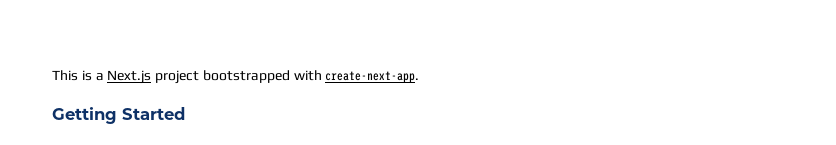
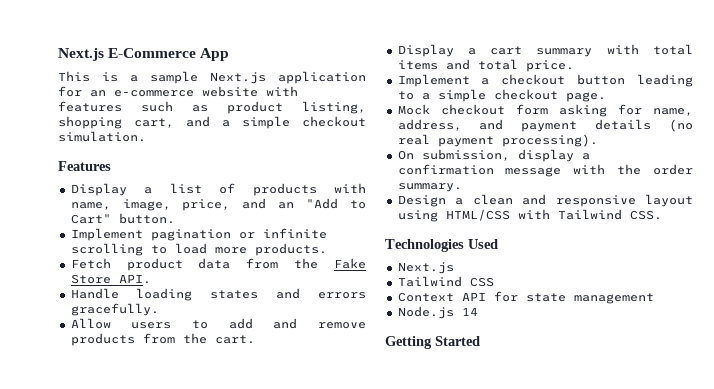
- This is a Next.js project bootstrapped with create-next-app.
+ Next.js E-Commerce App
+ This is a sample Next.js application for an e-commerce website with features such as product listing, shopping cart, and a simple checkout simulation.
+ Features
+ Display a list of products with name, image, price, and an "Add to Cart" button.
+ Implement pagination or infinite scrolling to load more products.
+ Fetch product data from the Fake Store API.
+ Handle loading states and errors gracefully.
+ Allow users to add and remove products from the cart.
+ Display a cart summary with total items and total price.
+ Implement a checkout button leading to a simple checkout page.
+ Mock checkout form asking for name, address, and payment details (no real payment processing).
+ On submission, display a confirmation message with the order summary.
+ Design a clean and responsive layout using HTML/CSS with Tailwind CSS.
+ Technologies Used
+ Next.js
+ Tailwind CSS
+ Context API for state management
+ Node.js 14

